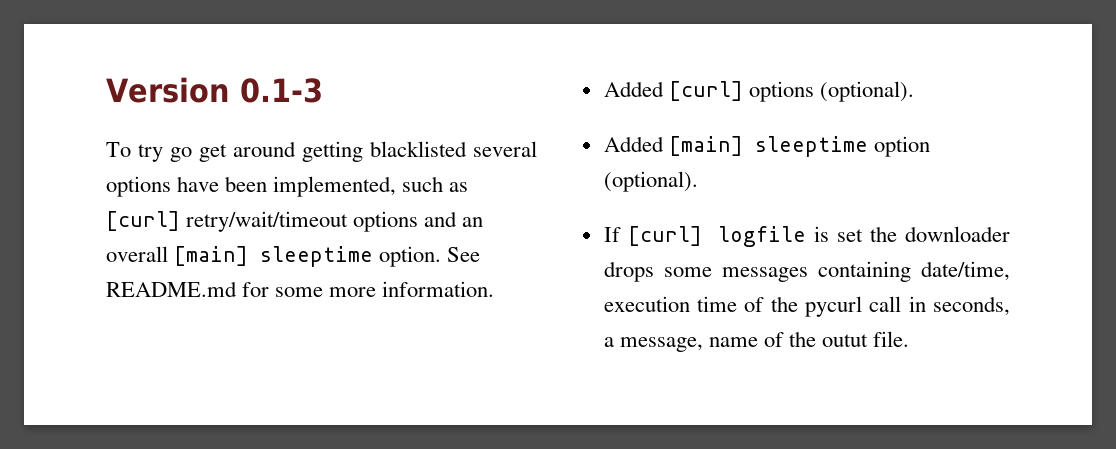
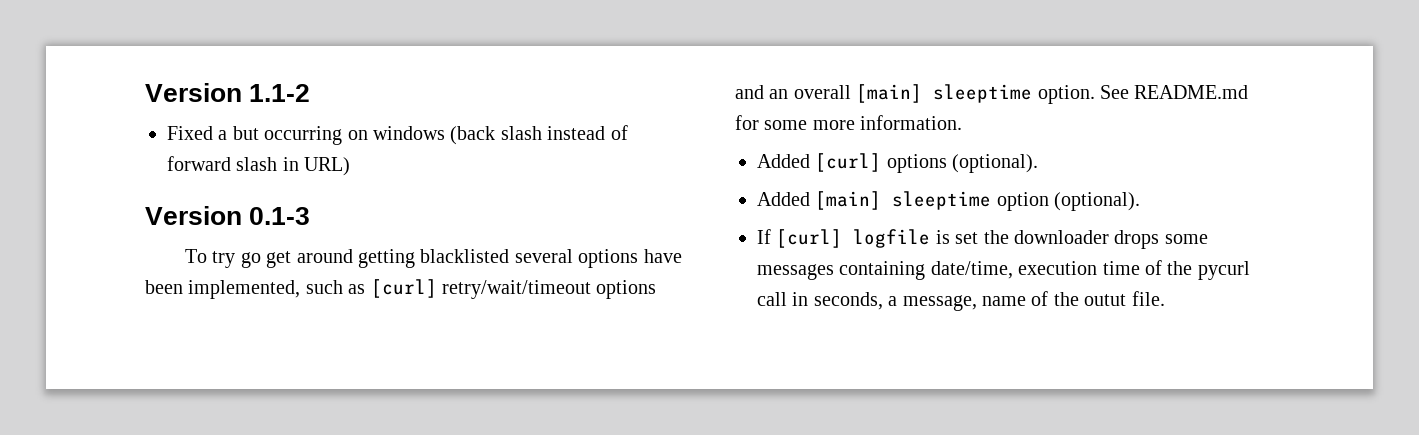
+ Version 1.1-2
+ Fixed a but occurring on windows (back slash instead of forward slash in URL)

